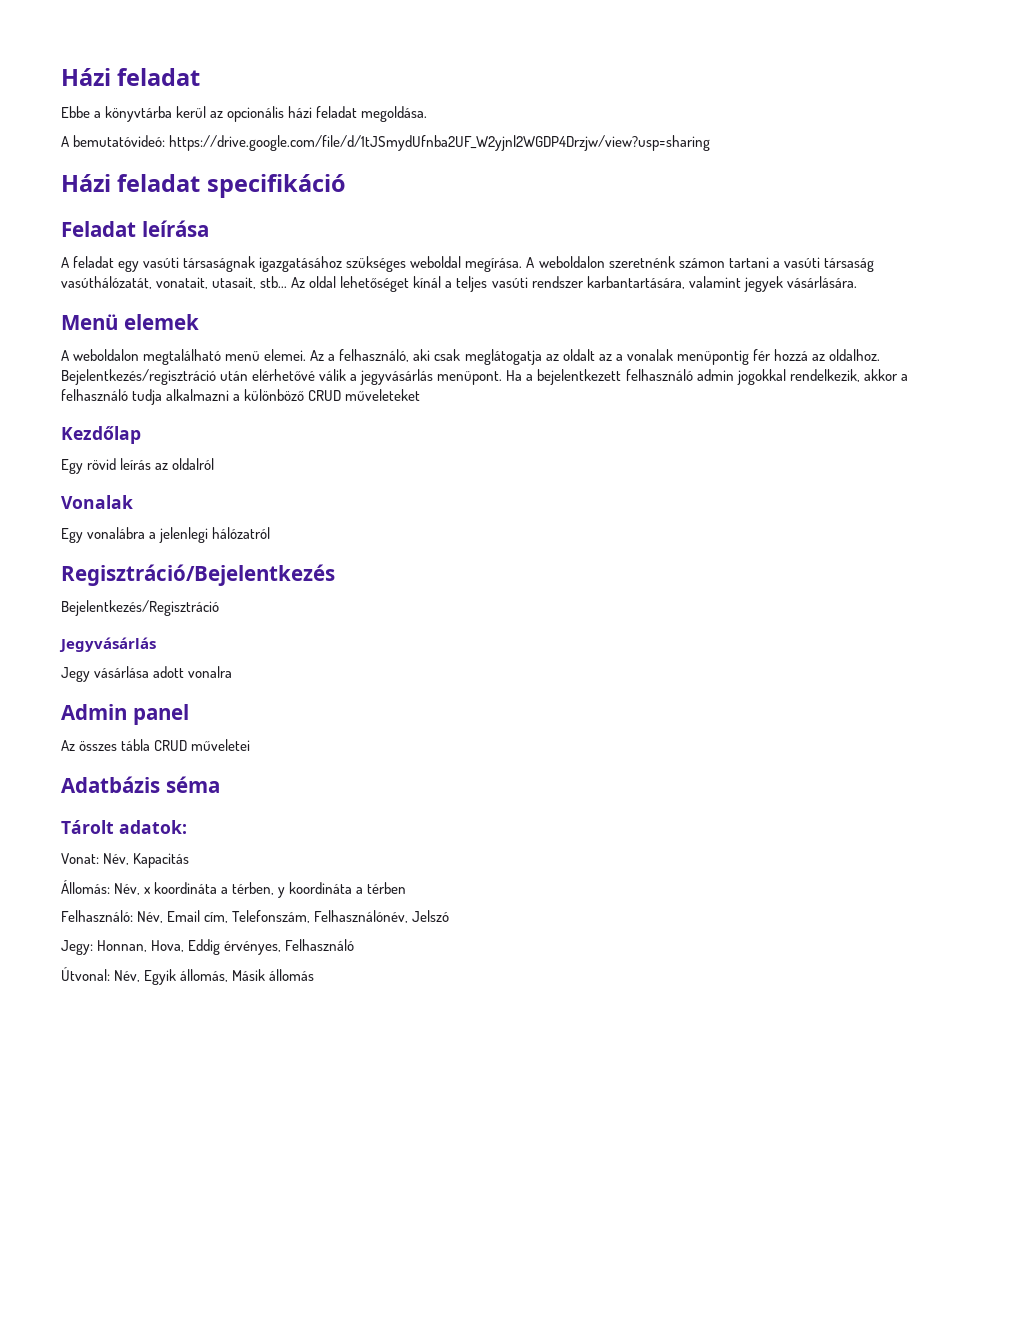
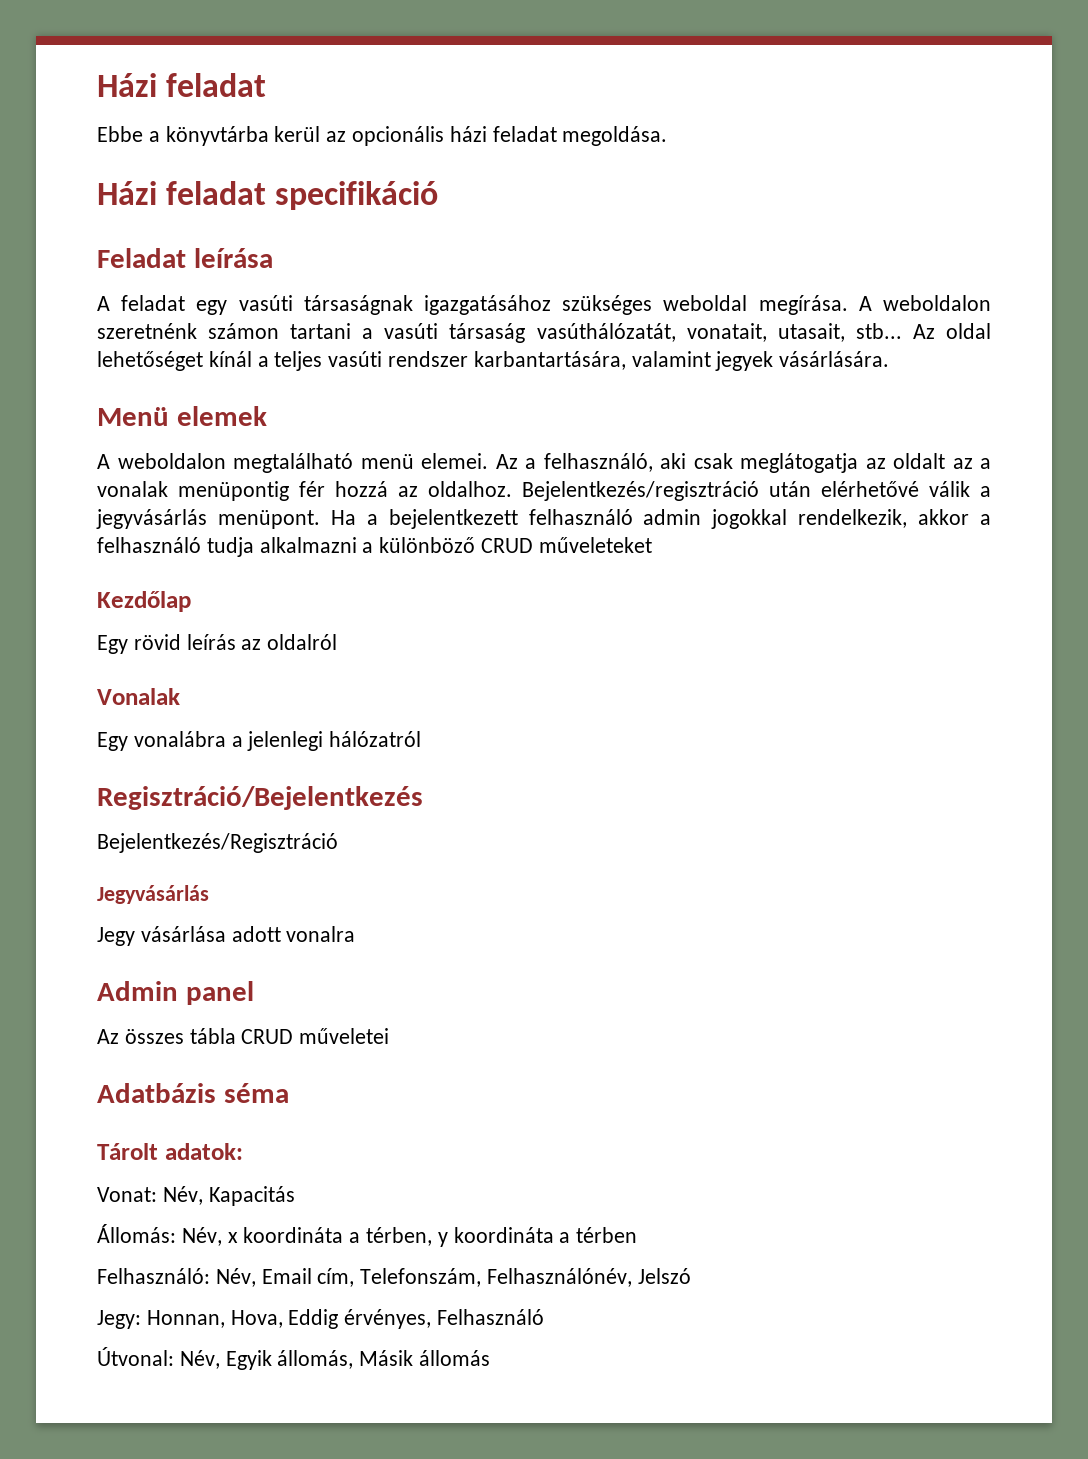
- A bemutatóvideó: https://drive.google.com/file/d/1tJSmydUfnba2UF_W2yjnl2WGDP4Drzjw/view?usp=sharing

